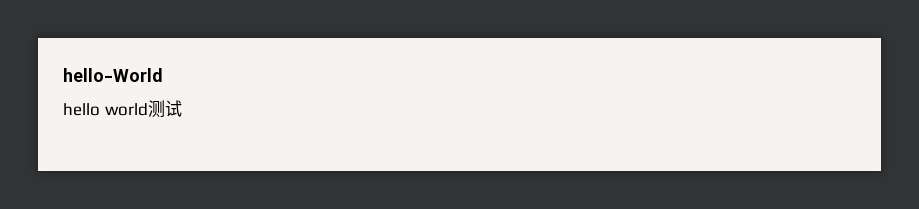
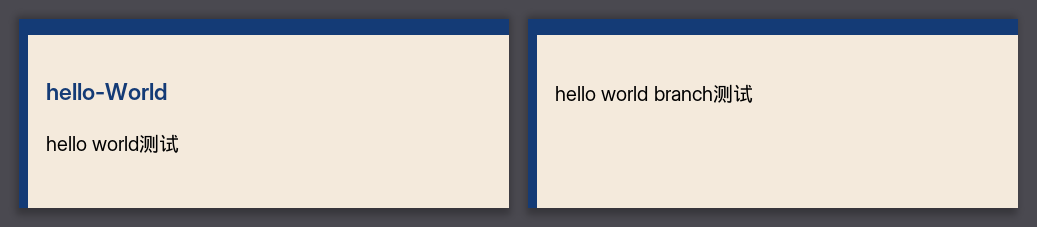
+ hello world branch测试

